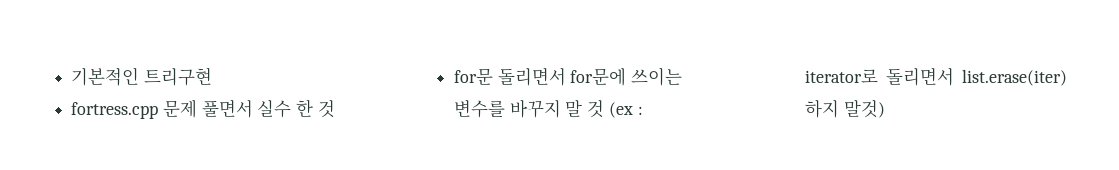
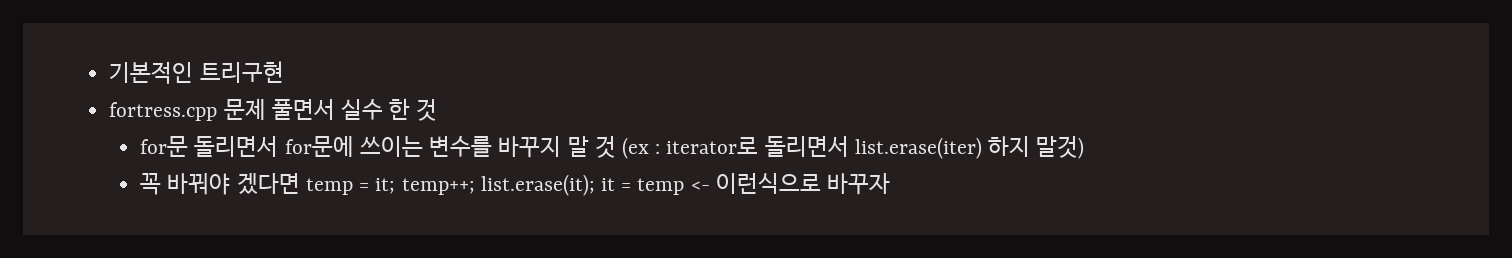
+ 꼭 바꿔야 겠다면 temp = it; temp++; list.erase(it); it = temp <- 이런식으로 바꾸자

